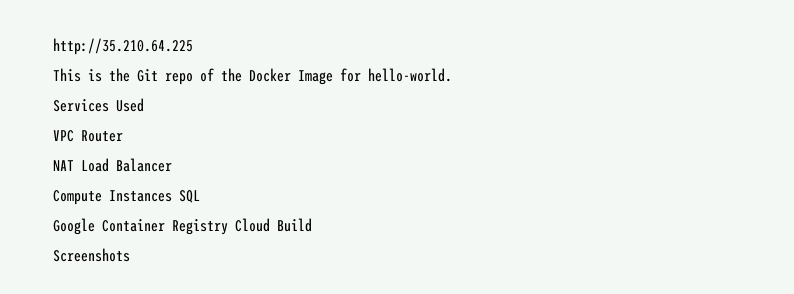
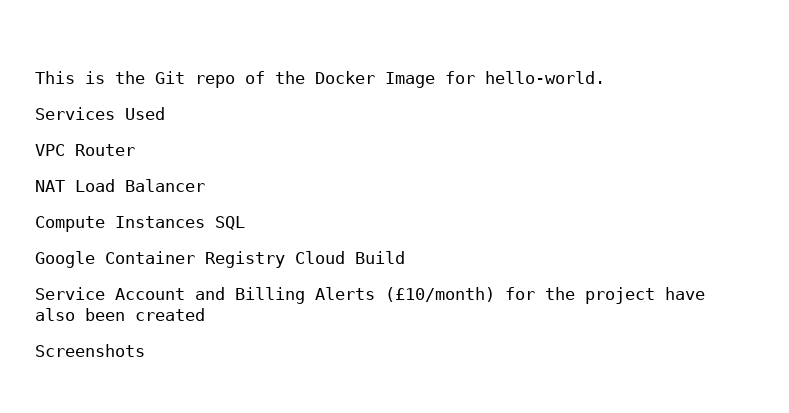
- http://35.210.64.225
+ Service Account and Billing Alerts (£10/month) for the project have also been created

